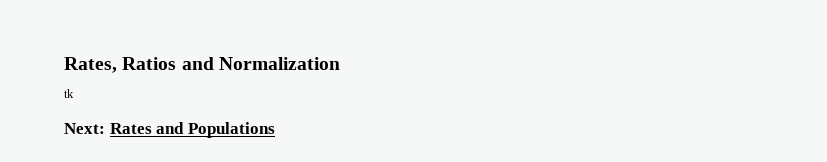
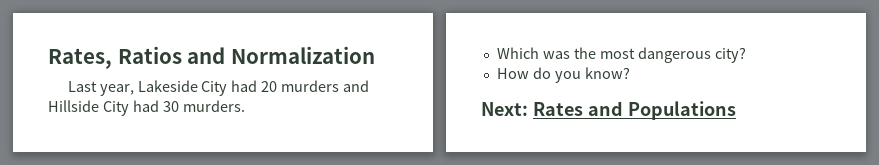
- tk
+ Last year, Lakeside City had 20 murders and Hillside City had 30 murders.
+ Which was the most dangerous city?
+ How do you know?

